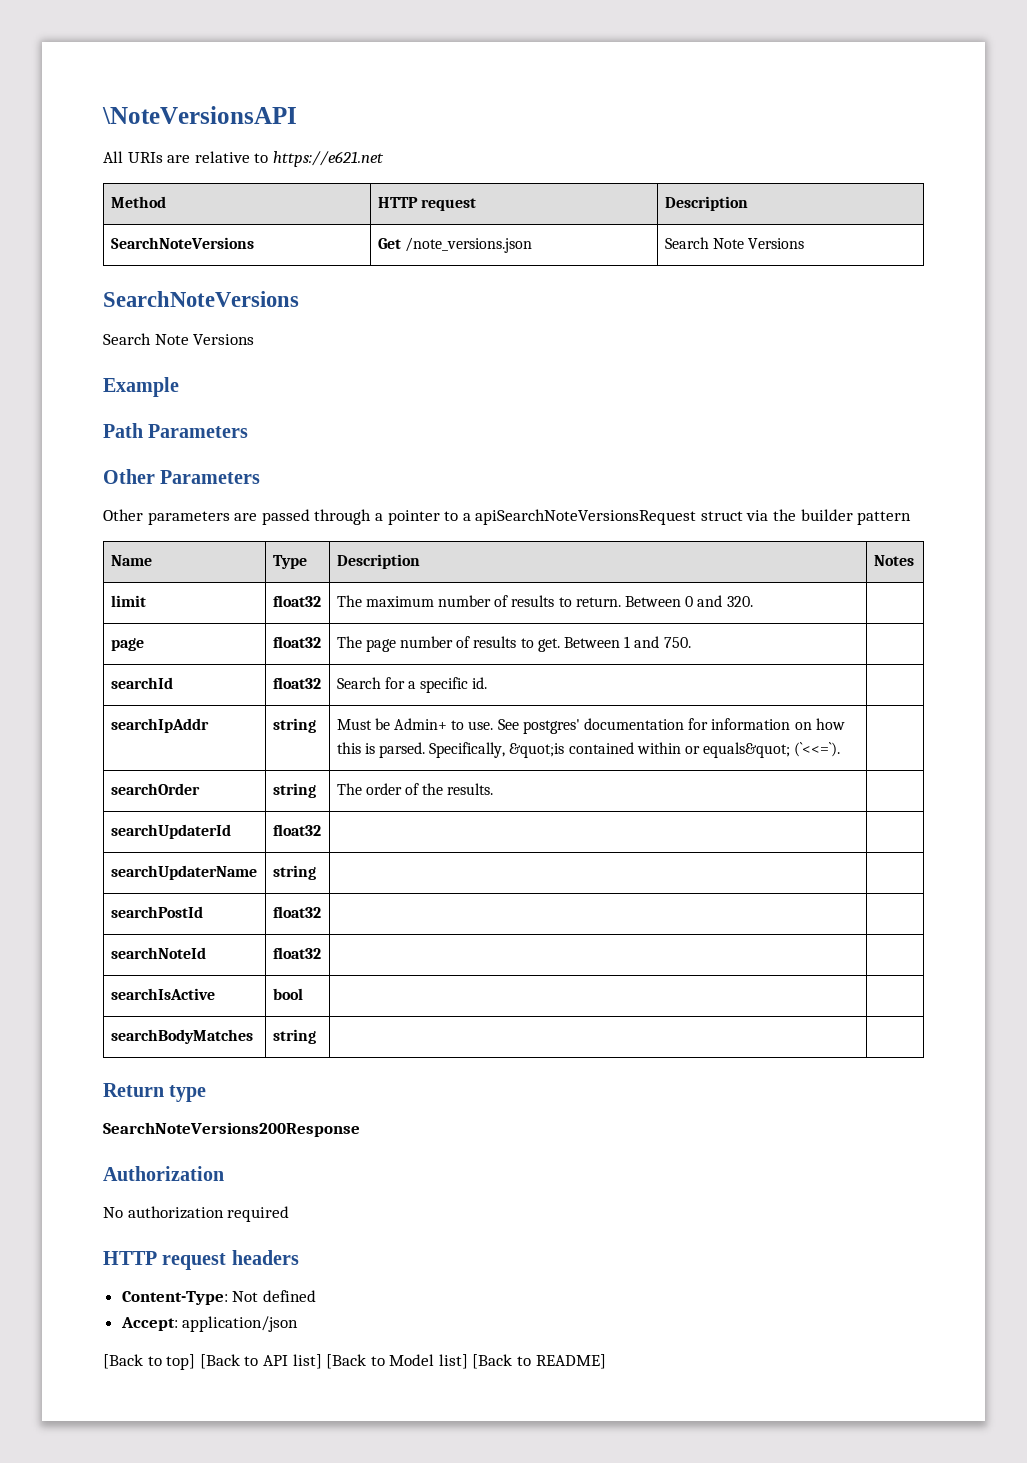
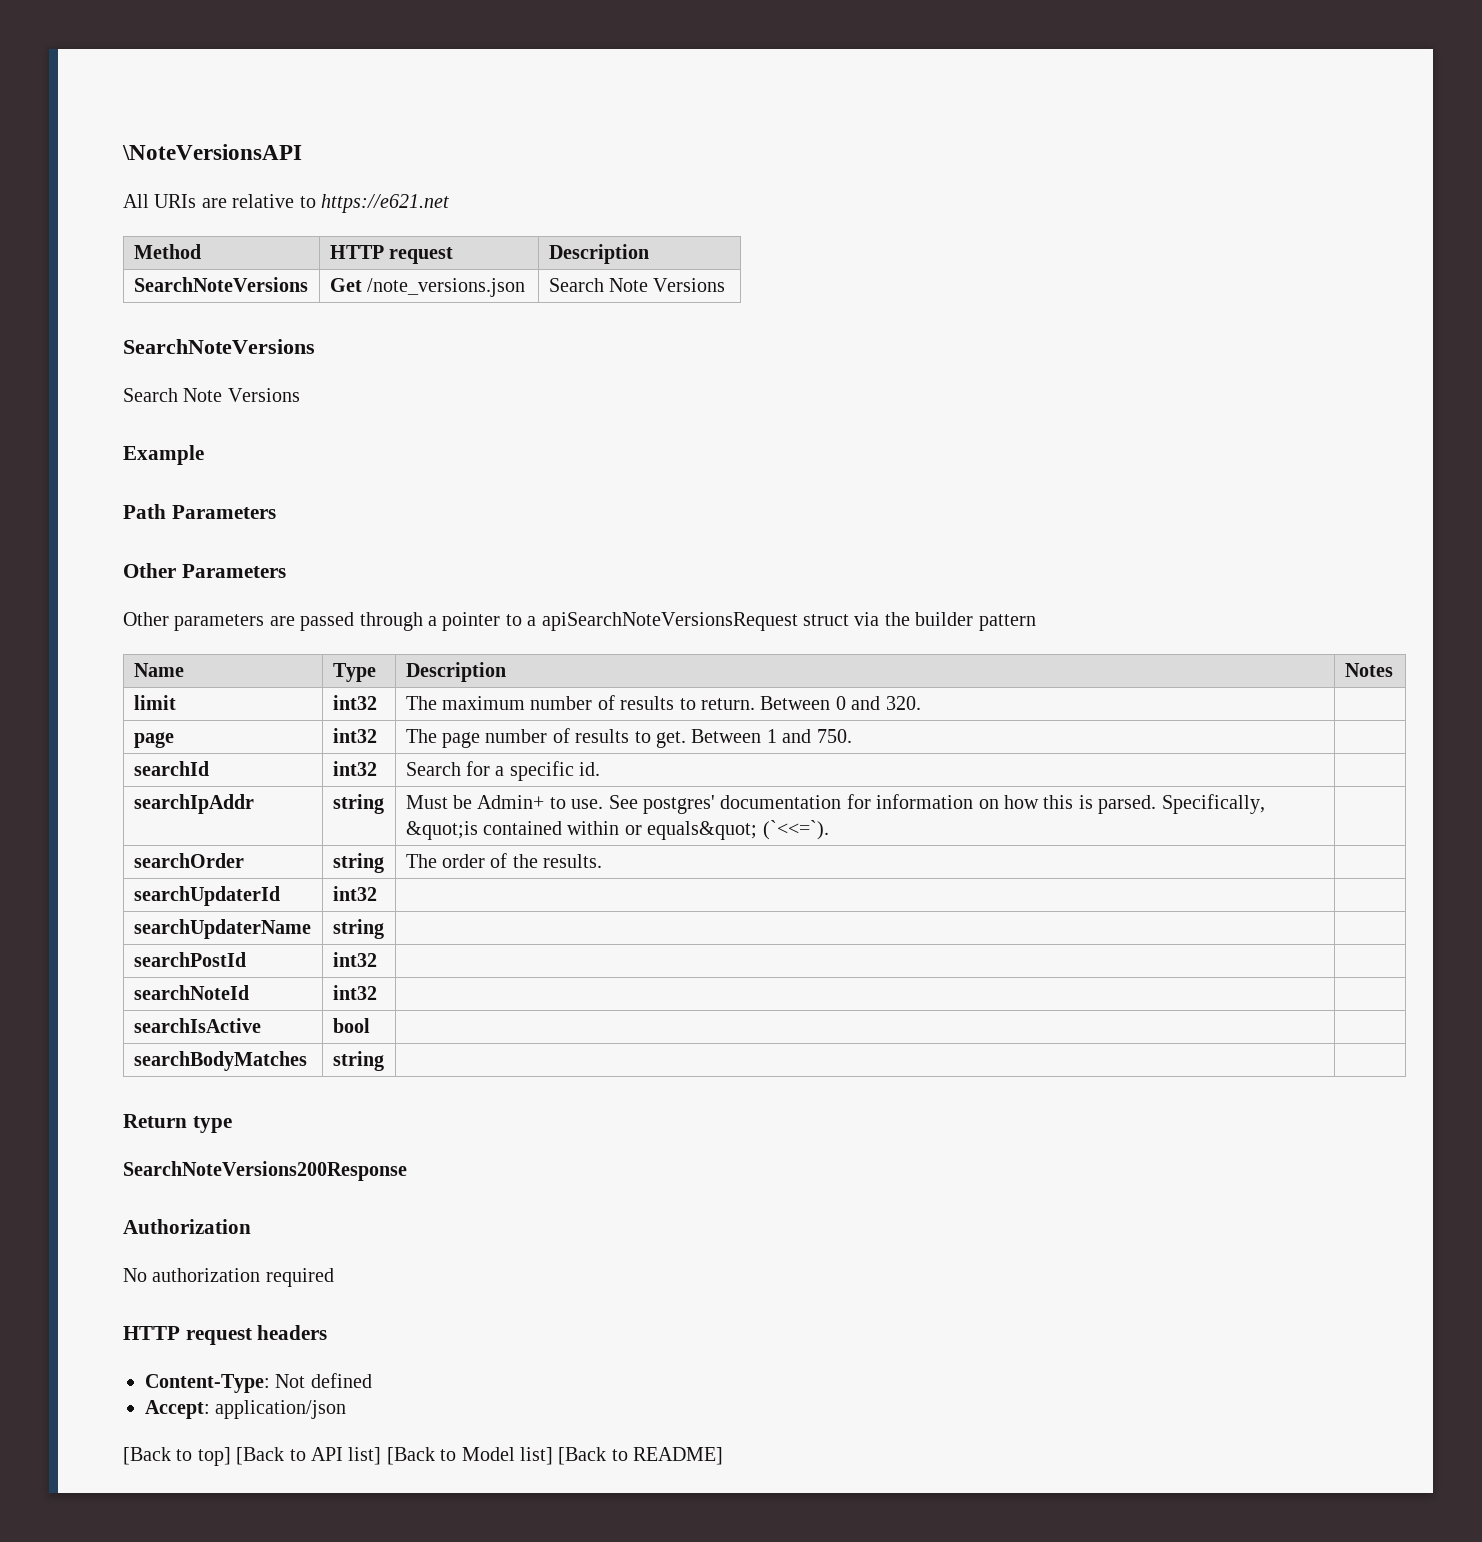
- limit | float32 | The maximum number of results to return. Between 0 and 320. |
+ limit | int32 | The maximum number of results to return. Between 0 and 320. |
- page | float32 | The page number of results to get. Between 1 and 750. |
+ page | int32 | The page number of results to get. Between 1 and 750. |
- searchId | float32 | Search for a specific id. |
+ searchId | int32 | Search for a specific id. |
- searchUpdaterId | float32 | |
+ searchUpdaterId | int32 | |
- searchPostId | float32 | |
+ searchPostId | int32 | |
- searchNoteId | float32 | |
+ searchNoteId | int32 | |

